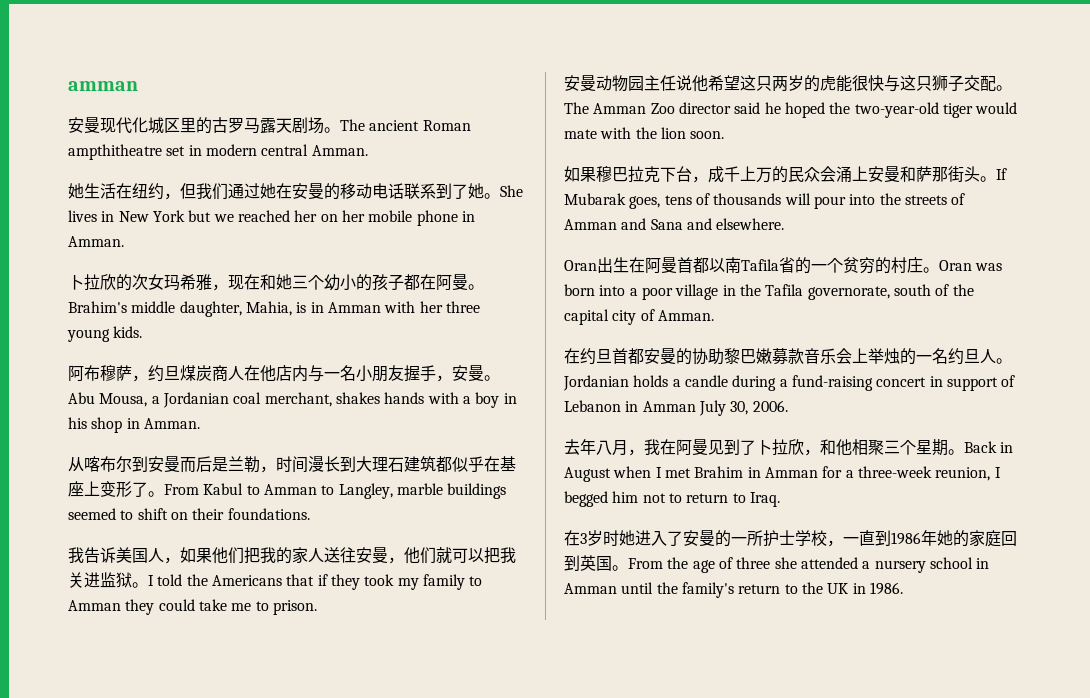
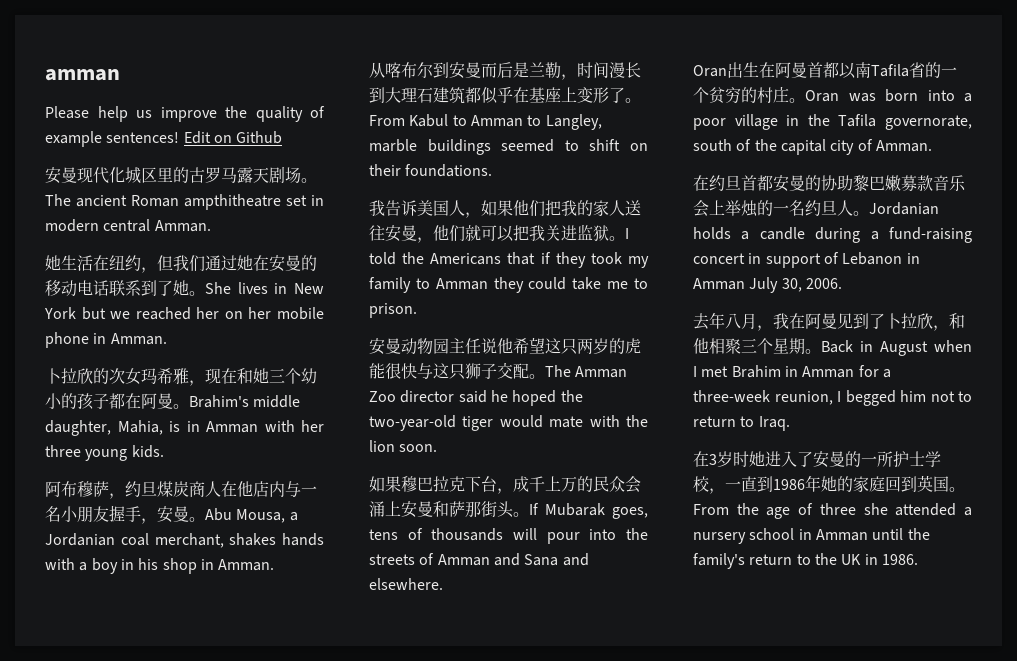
+ Please help us improve the quality of example sentences! Edit on Github

